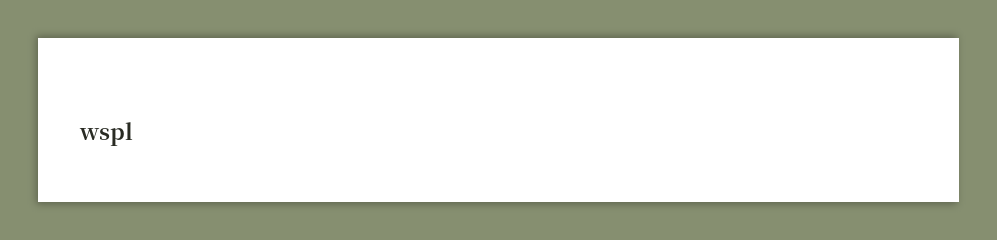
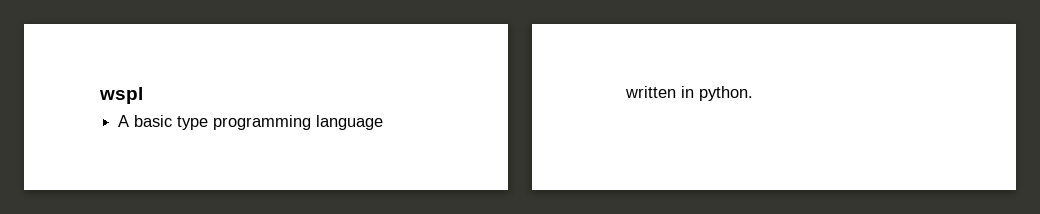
+ A basic type programming language written in python.

